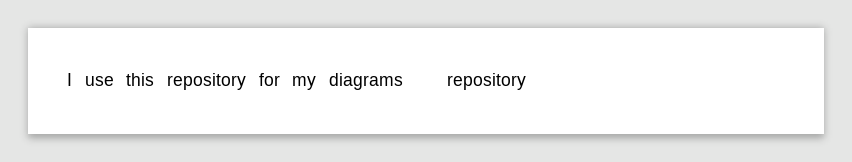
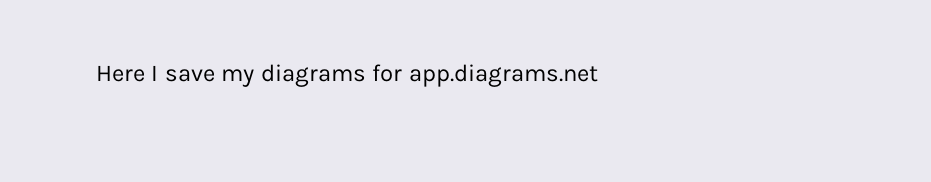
- I use this repository for my diagrams repository
+ Here I save my diagrams for app.diagrams.net

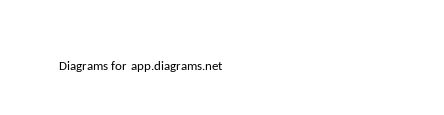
- Here I save my diagrams for app.diagrams.net
+ Diagrams for app.diagrams.net

